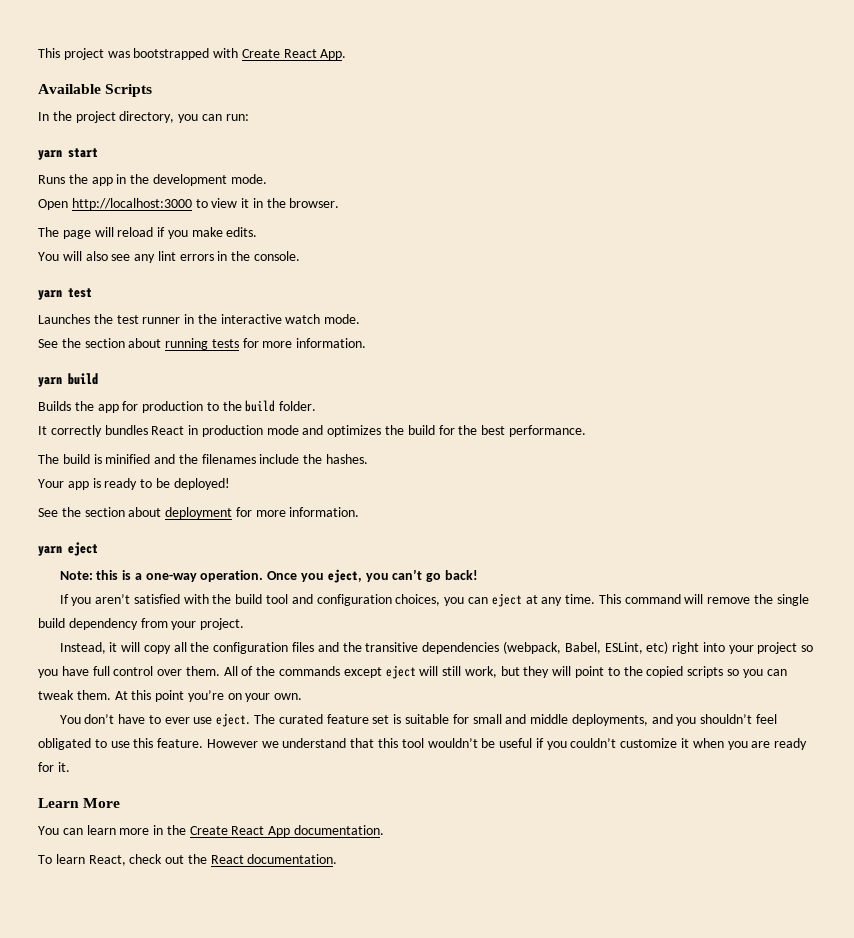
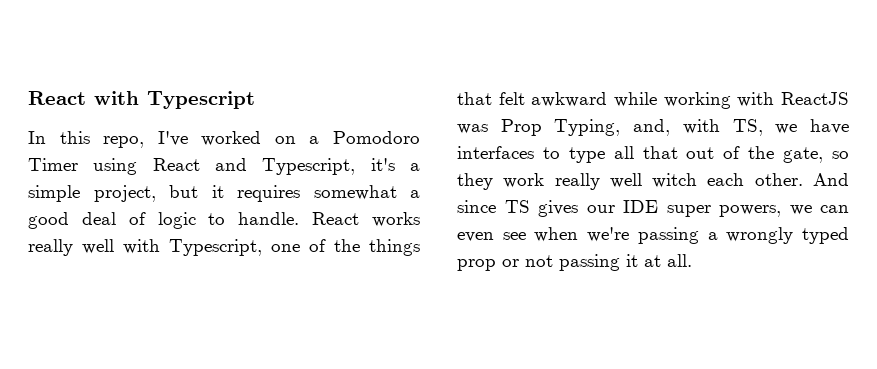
- This project was bootstrapped with Create React App.
- Available Scripts
- In the project directory, you can run:
- yarn start
- Runs the app in the development mode.
- Open http://localhost:3000 to view it in the browser.
- The page will reload if you make edits.
- You will also see any lint errors in the console.
- yarn test
- Launches the test runner in the interactive watch mode.
- See the section about running tests for more information.
- yarn build
- Builds the app for production to the build folder.
- It correctly bundles React in production mode and optimizes the build for the best performance.
- The build is minified and the filenames include the hashes.
- Your app is ready to be deployed!
- See the section about deployment for more information.
- yarn eject
- Note: this is a one-way operation. Once you eject, you can’t go back!
- If you aren’t satisfied with the build tool and configuration choices, you can eject at any time. This command will remove the single build dependency from your project.
- Instead, it will copy all the configuration files and the transitive dependencies (webpack, Babel, ESLint, etc) right into your project so you have full control over them. All of the commands except eject will still work, but they will point to the copied scripts so you can tweak them. At this point you’re on your own.
- You don’t have to ever use eject. The curated feature set is suitable for small and middle deployments, and you shouldn’t feel obligated to use this feature. However we understand that this tool wouldn’t be useful if you couldn’t customize it when you are ready for it.
- Learn More
- You can learn more in the Create React App documentation.
- To learn React, check out the React documentation.
+ React with Typescript
+ In this repo, I've worked on a Pomodoro Timer using React and Typescript, it's a simple project, but it requires somewhat a good deal of logic to handle. React works really well with Typescript, one of the things that felt awkward while working with ReactJS was Prop Typing, and, with TS, we have interfaces to type all that out of the gate, so they work really well witch each other. And since TS gives our IDE super powers, we can even see when we're passing a wrongly typed prop or not passing it at all.

